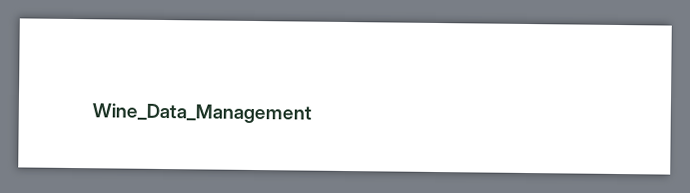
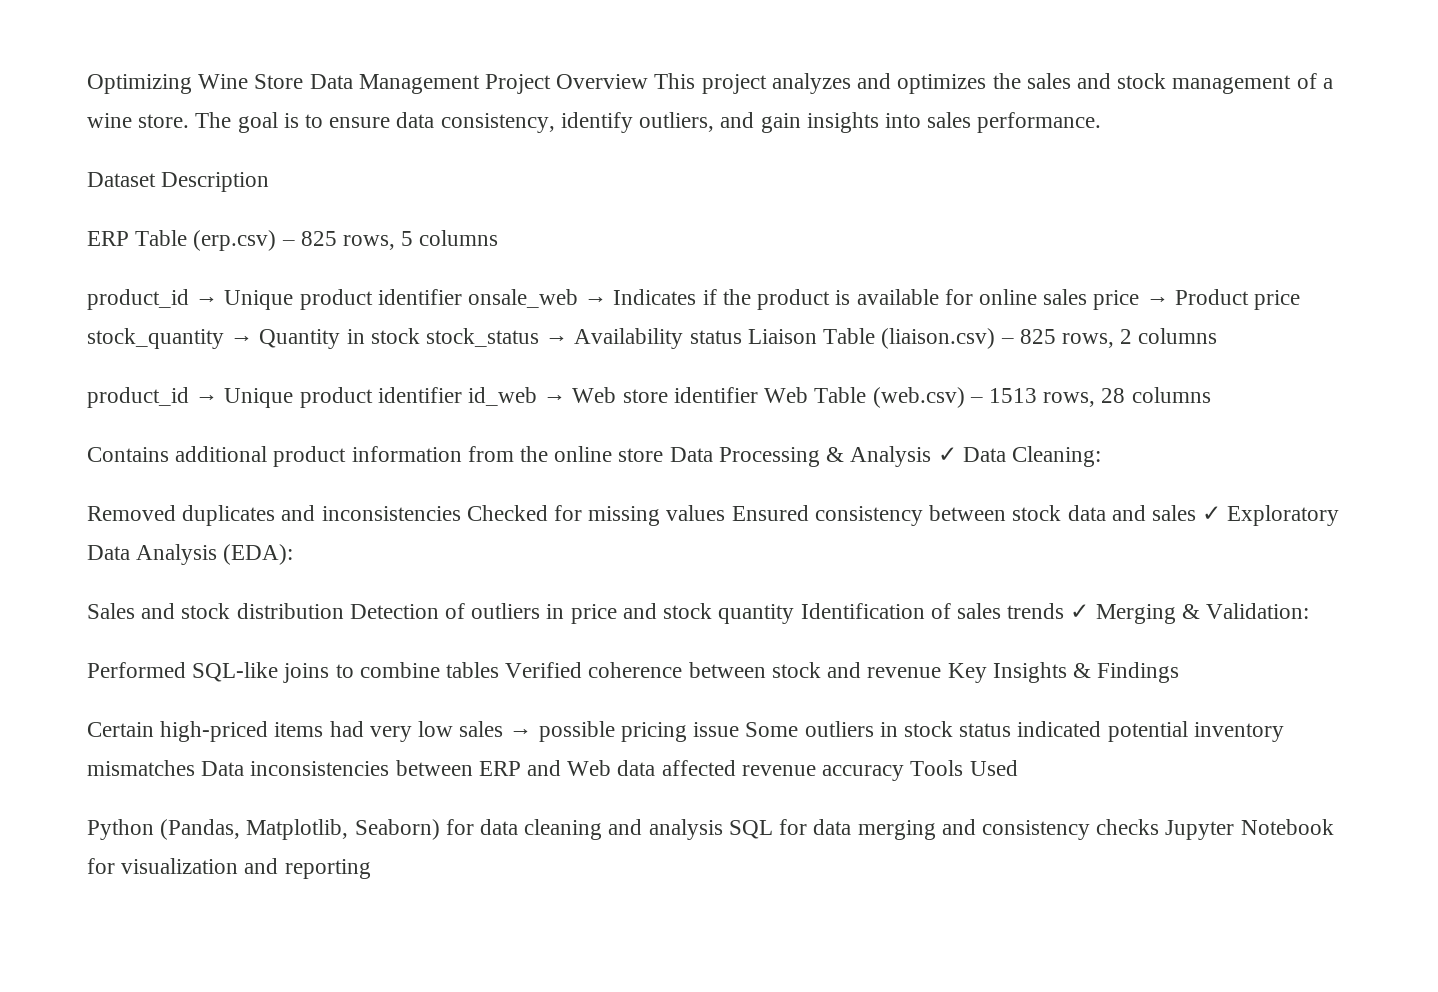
- Wine_Data_Management
+ Optimizing Wine Store Data Management Project Overview This project analyzes and optimizes the sales and stock management of a wine store. The goal is to ensure data consistency, identify outliers, and gain insights into sales performance.
+ Dataset Description
+ ERP Table (erp.csv) – 825 rows, 5 columns
+ product_id → Unique product identifier onsale_web → Indicates if the product is available for online sales price → Product price stock_quantity → Quantity in stock stock_status → Availability status Liaison Table (liaison.csv) – 825 rows, 2 columns
+ product_id → Unique product identifier id_web → Web store identifier Web Table (web.csv) – 1513 rows, 28 columns
+ Contains additional product information from the online store Data Processing & Analysis ✓ Data Cleaning:
+ Removed duplicates and inconsistencies Checked for missing values Ensured consistency between stock data and sales ✓ Exploratory Data Analysis (EDA):
+ Sales and stock distribution Detection of outliers in price and stock quantity Identification of sales trends ✓ Merging & Validation:
+ Performed SQL-like joins to combine tables Verified coherence between stock and revenue Key Insights & Findings
+ Certain high-priced items had very low sales → possible pricing issue Some outliers in stock status indicated potential inventory mismatches Data inconsistencies between ERP and Web data affected revenue accuracy Tools Used
+ Python (Pandas, Matplotlib, Seaborn) for data cleaning and analysis SQL for data merging and consistency checks Jupyter Notebook for visualization and reporting

